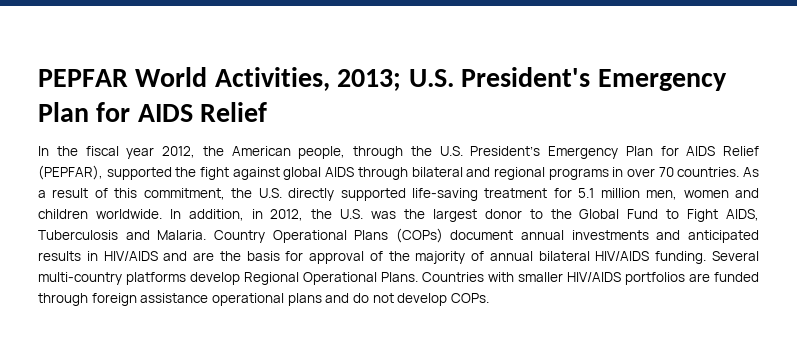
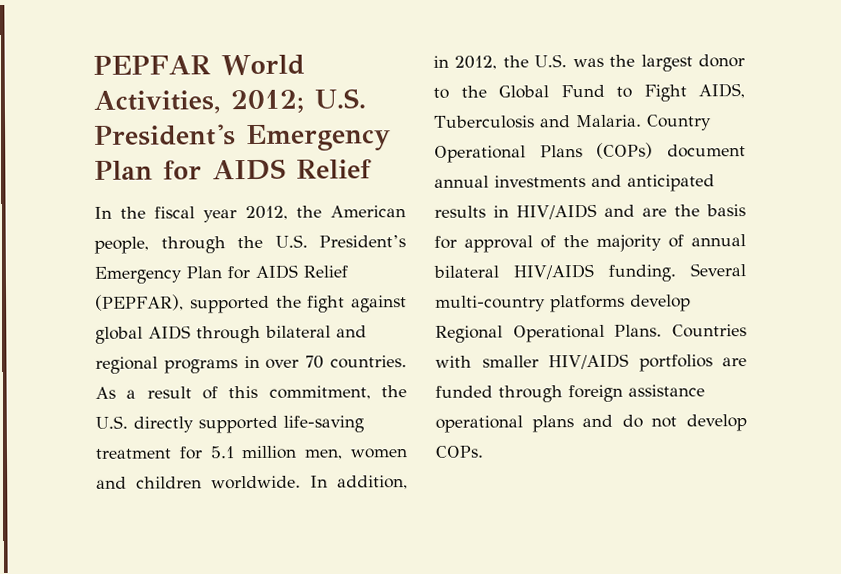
- PEPFAR World Activities, 2013; U.S. President's Emergency Plan for AIDS Relief
+ PEPFAR World Activities, 2012; U.S. President's Emergency Plan for AIDS Relief

